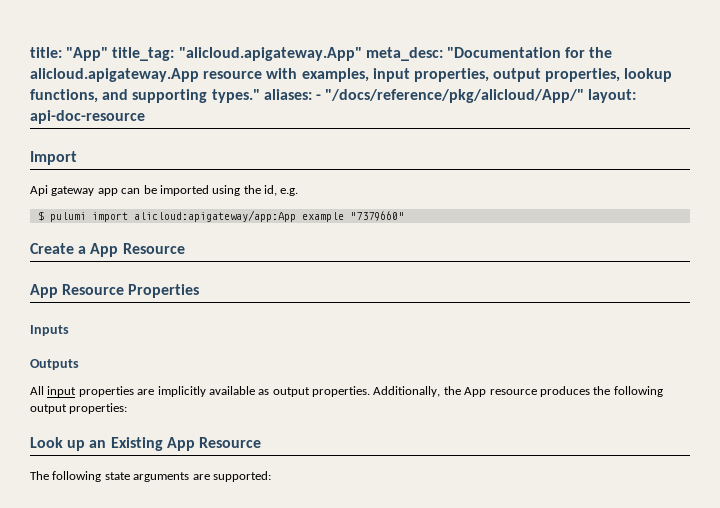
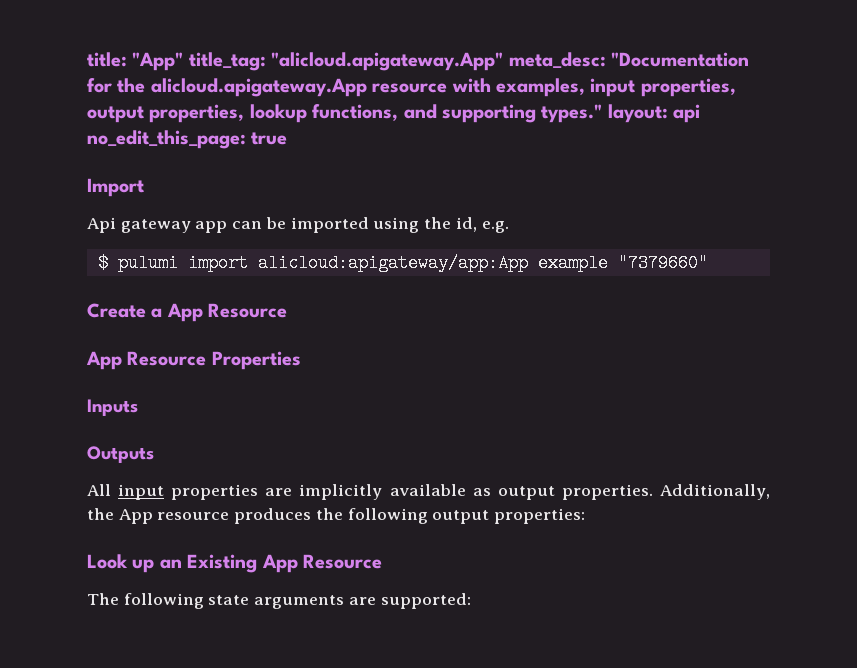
- title: "App" title_tag: "alicloud.apigateway.App" meta_desc: "Documentation for the alicloud.apigateway.App resource with examples, input properties, output properties, lookup functions, and supporting types." aliases: - "/docs/reference/pkg/alicloud/App/" layout: api-doc-resource
+ title: "App" title_tag: "alicloud.apigateway.App" meta_desc: "Documentation for the alicloud.apigateway.App resource with examples, input properties, output properties, lookup functions, and supporting types." layout: api no_edit_this_page: true

